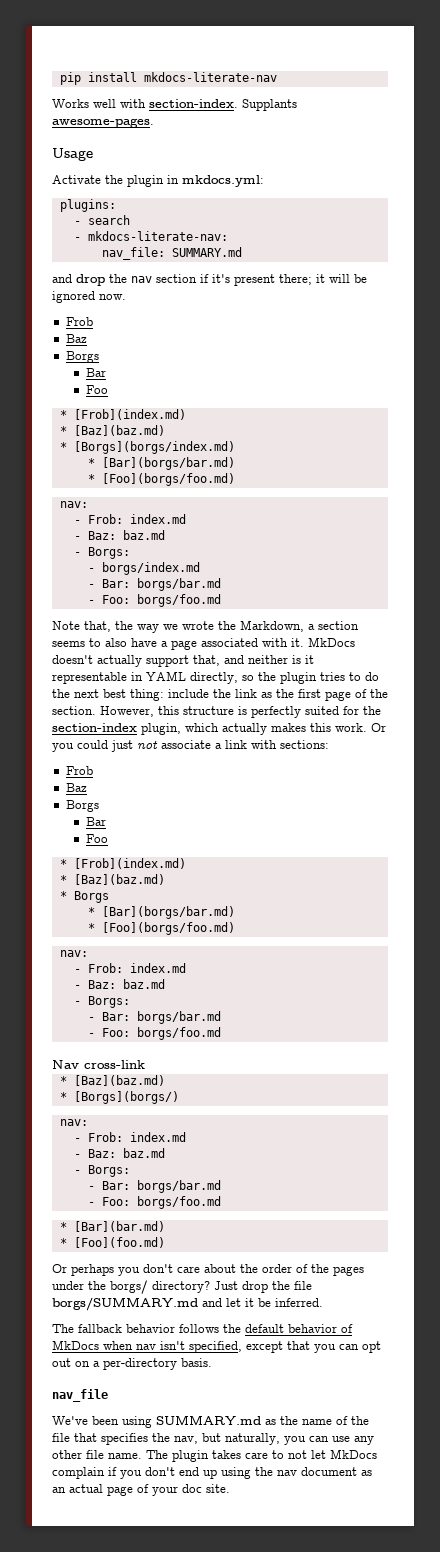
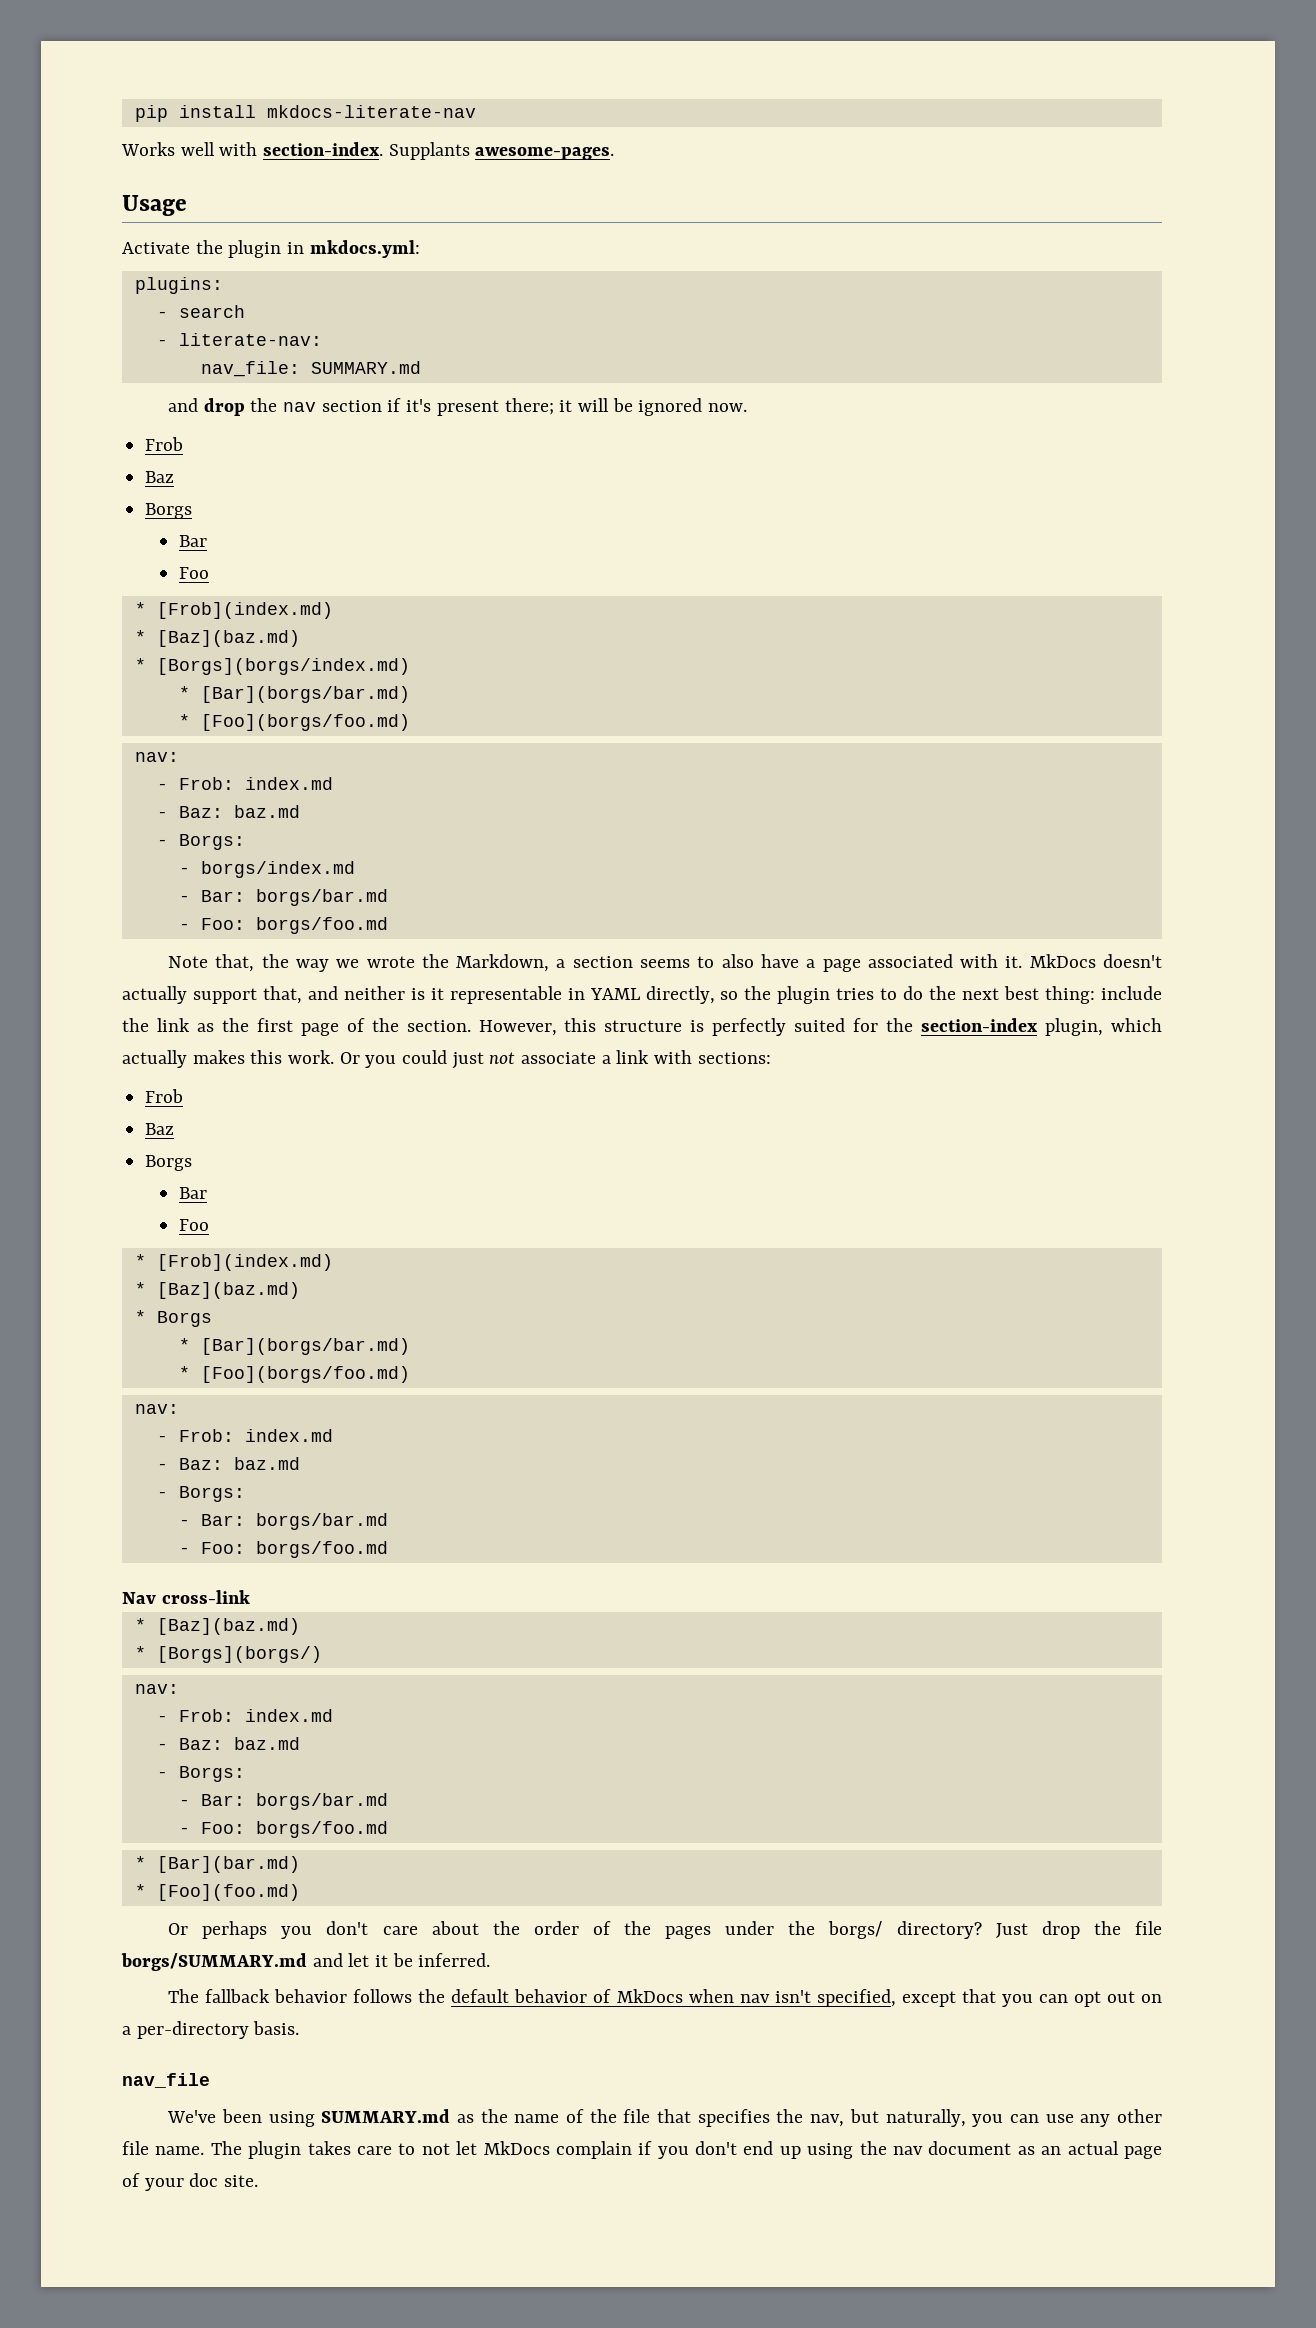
- - mkdocs-literate-nav:
+ - literate-nav:

